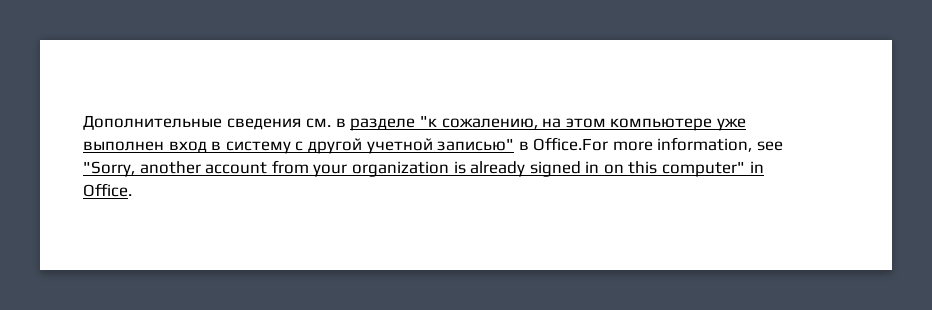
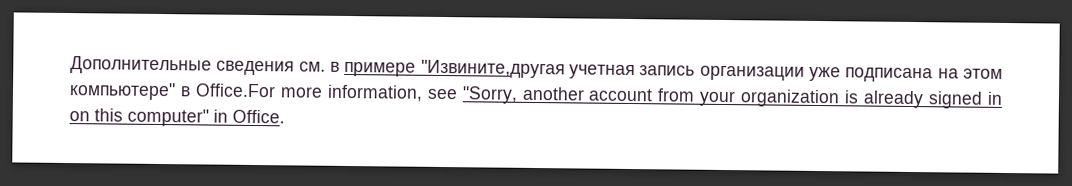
- Дополнительные сведения см. в разделе "к сожалению, на этом компьютере уже выполнен вход в систему с другой учетной записью" в Office.For more information, see "Sorry, another account from your organization is already signed in on this computer" in Office.
+ Дополнительные сведения см. в примере "Извините,другая учетная запись организации уже подписана на этом компьютере" в Office.For more information, see "Sorry, another account from your organization is already signed in on this computer" in Office.

